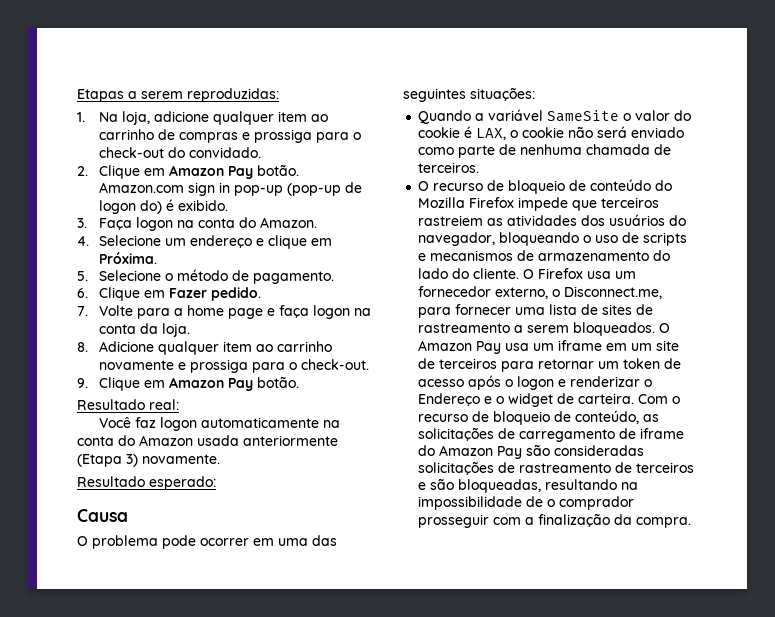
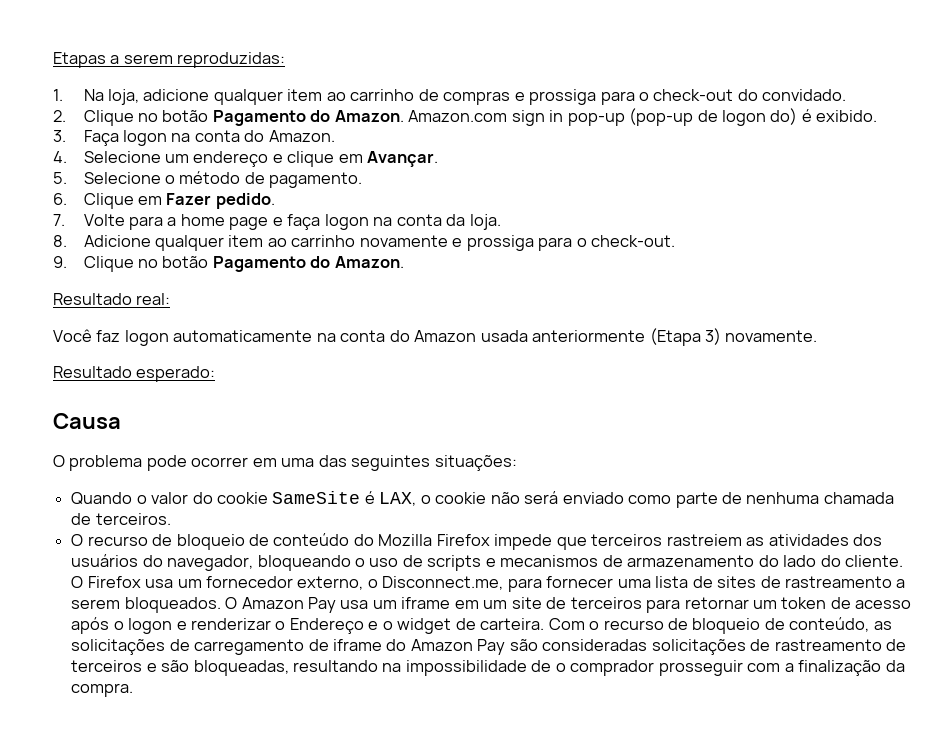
- 2. Clique em Amazon Pay botão.
+ 2. Clique no botão Pagamento do Amazon.
- 4. Selecione um endereço e clique em Próxima.
+ 4. Selecione um endereço e clique em Avançar.
- 9. Clique em Amazon Pay botão.
+ 9. Clique no botão Pagamento do Amazon.
- Quando a variável SameSite o valor do cookie é LAX, o cookie não será enviado como parte de nenhuma chamada de terceiros.
+ Quando o valor do cookie SameSite é LAX, o cookie não será enviado como parte de nenhuma chamada de terceiros.

